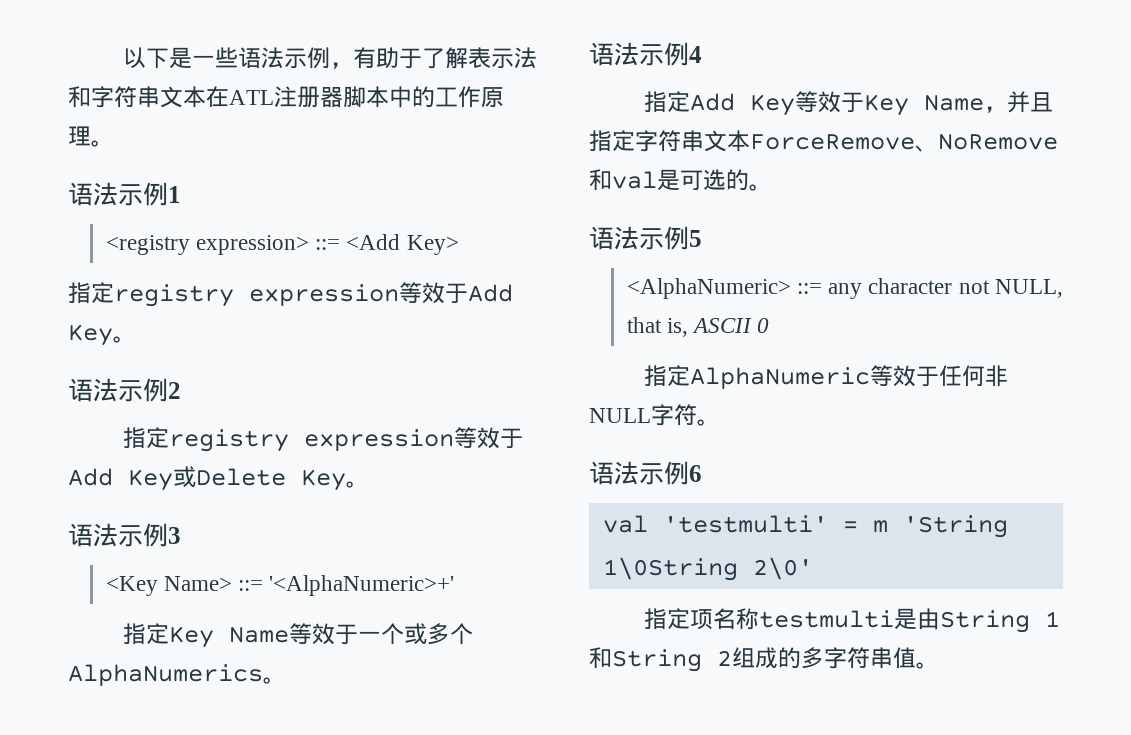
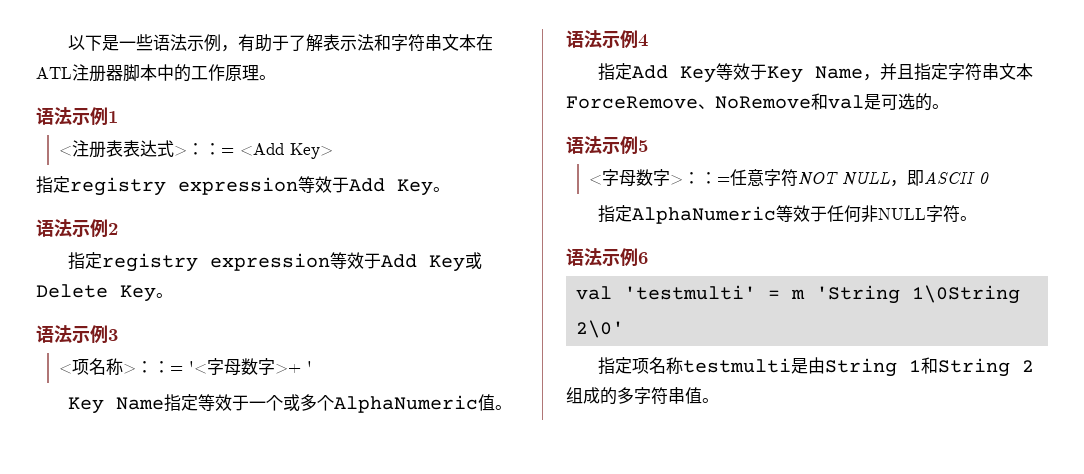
- <registry expression> ::= <Add Key>
+ <注册表表达式>：：= <Add Key>
- <Key Name> ::= '<AlphaNumeric>+'
- 指定Key Name等效于一个或多个AlphaNumerics。
+ <项名称>：：= '<字母数字>+ '
+ Key Name指定等效于一个或多个AlphaNumeric值。
- <AlphaNumeric> ::= any character not NULL, that is, ASCII 0
+ <字母数字>：：=任意字符NOT NULL，即ASCII 0

